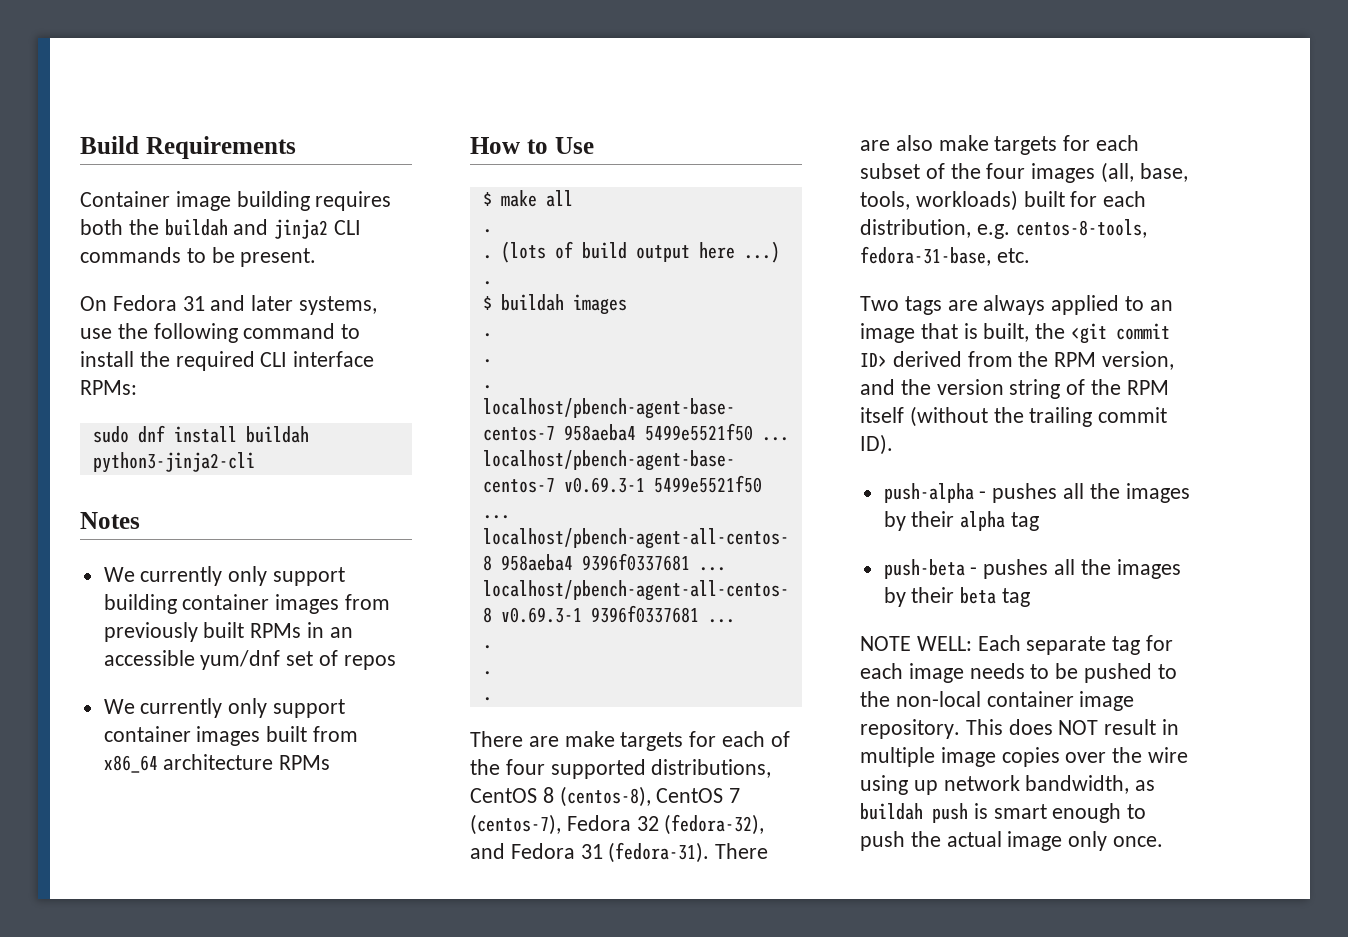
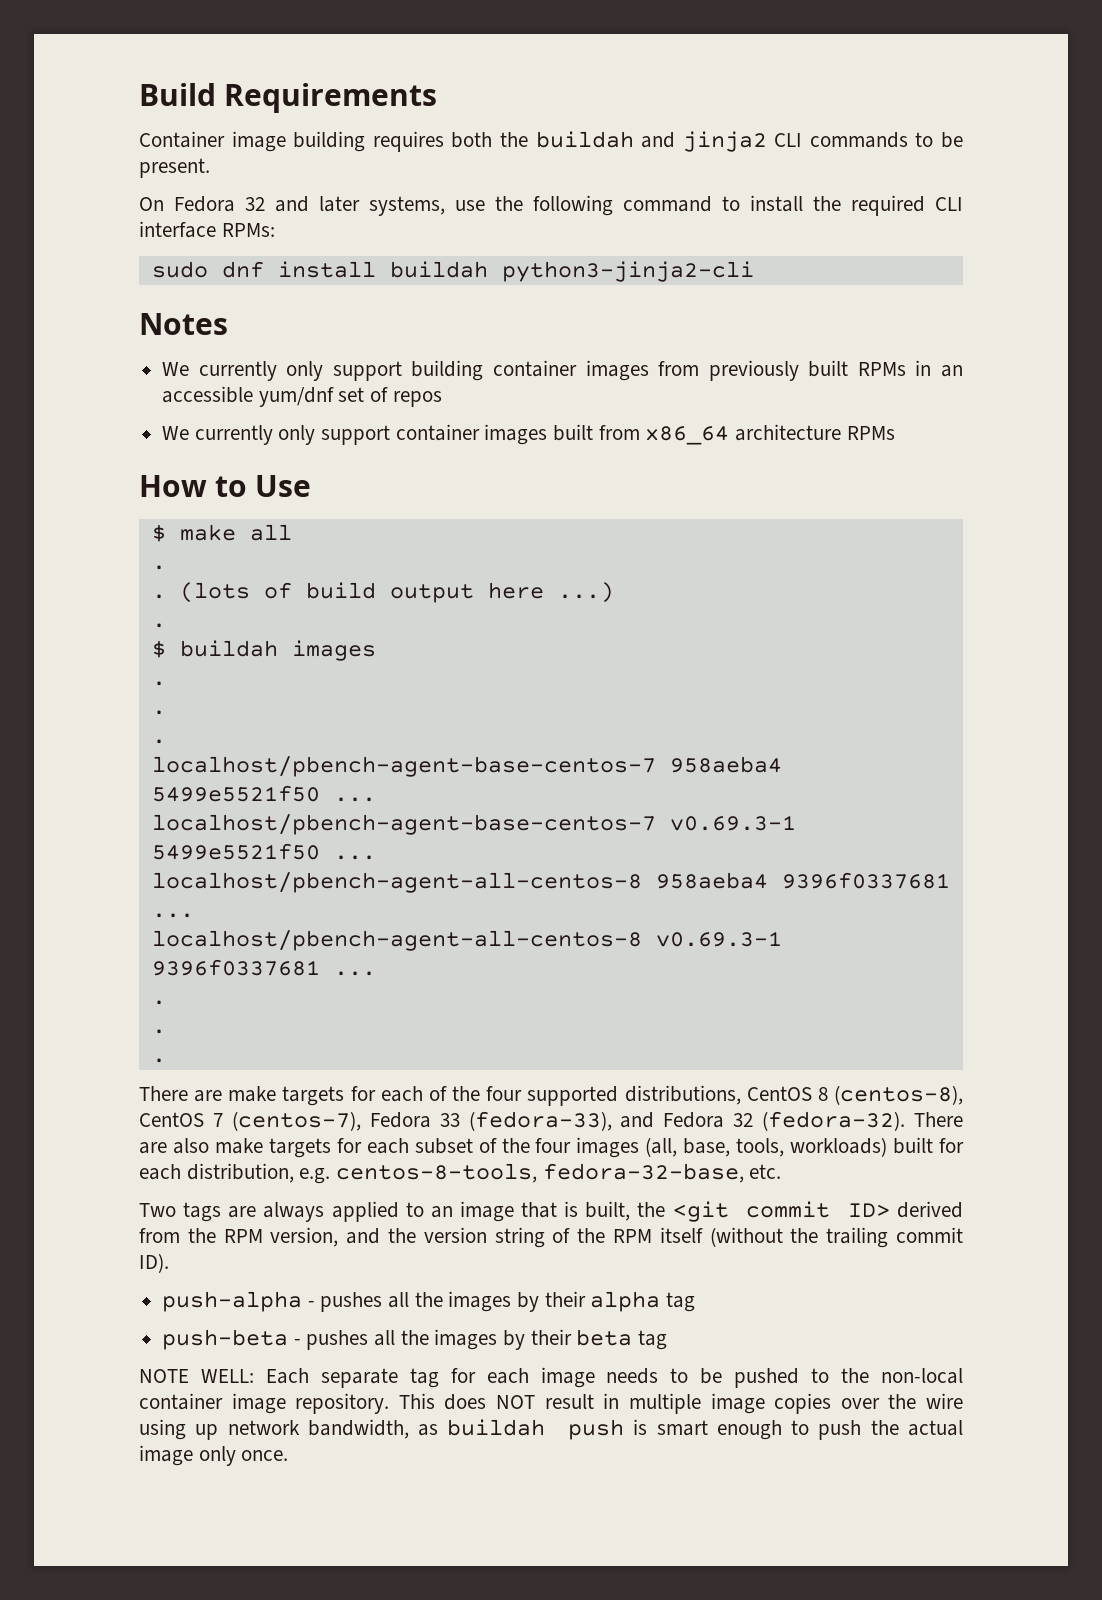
- On Fedora 31 and later systems, use the following command to install the required CLI interface RPMs:
+ On Fedora 32 and later systems, use the following command to install the required CLI interface RPMs:
- There are make targets for each of the four supported distributions, CentOS 8 (centos-8), CentOS 7 (centos-7), Fedora 32 (fedora-32), and Fedora 31 (fedora-31).
+ There are make targets for each of the four supported distributions, CentOS 8 (centos-8), CentOS 7 (centos-7), Fedora 33 (fedora-33), and Fedora 32 (fedora-32).
- There are also make targets for each subset of the four images (all, base, tools, workloads) built for each distribution, e.g. centos-8-tools, fedora-31-base, etc.
+ There are also make targets for each subset of the four images (all, base, tools, workloads) built for each distribution, e.g. centos-8-tools, fedora-32-base, etc.

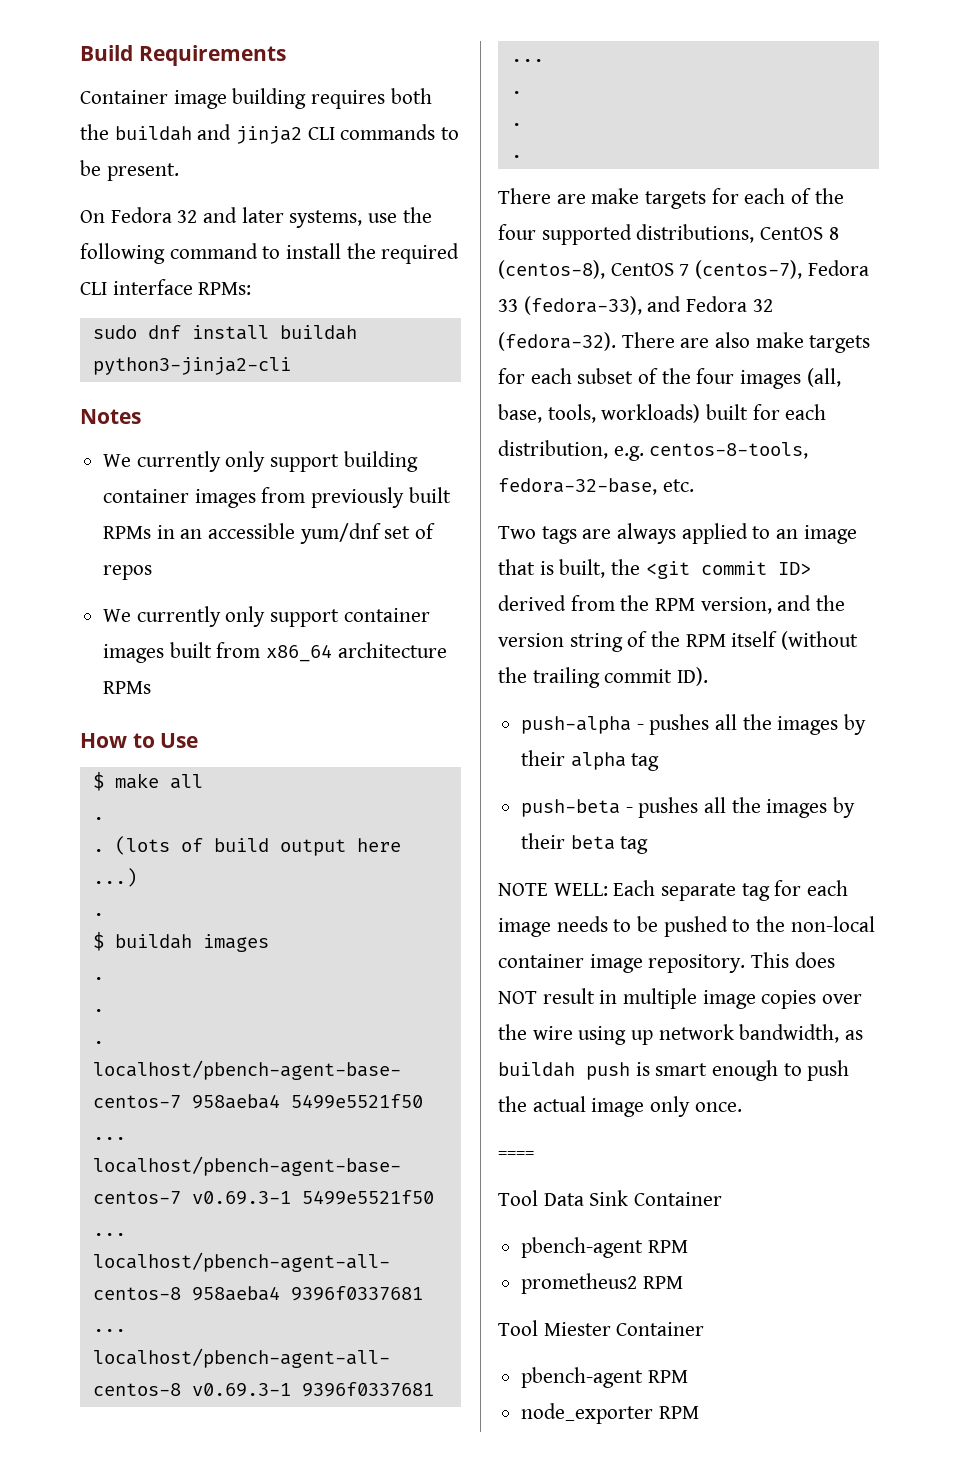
+ ====
+ Tool Data Sink Container
+ pbench-agent RPM
+ prometheus2 RPM
+ Tool Miester Container
+ pbench-agent RPM
+ node_exporter RPM

